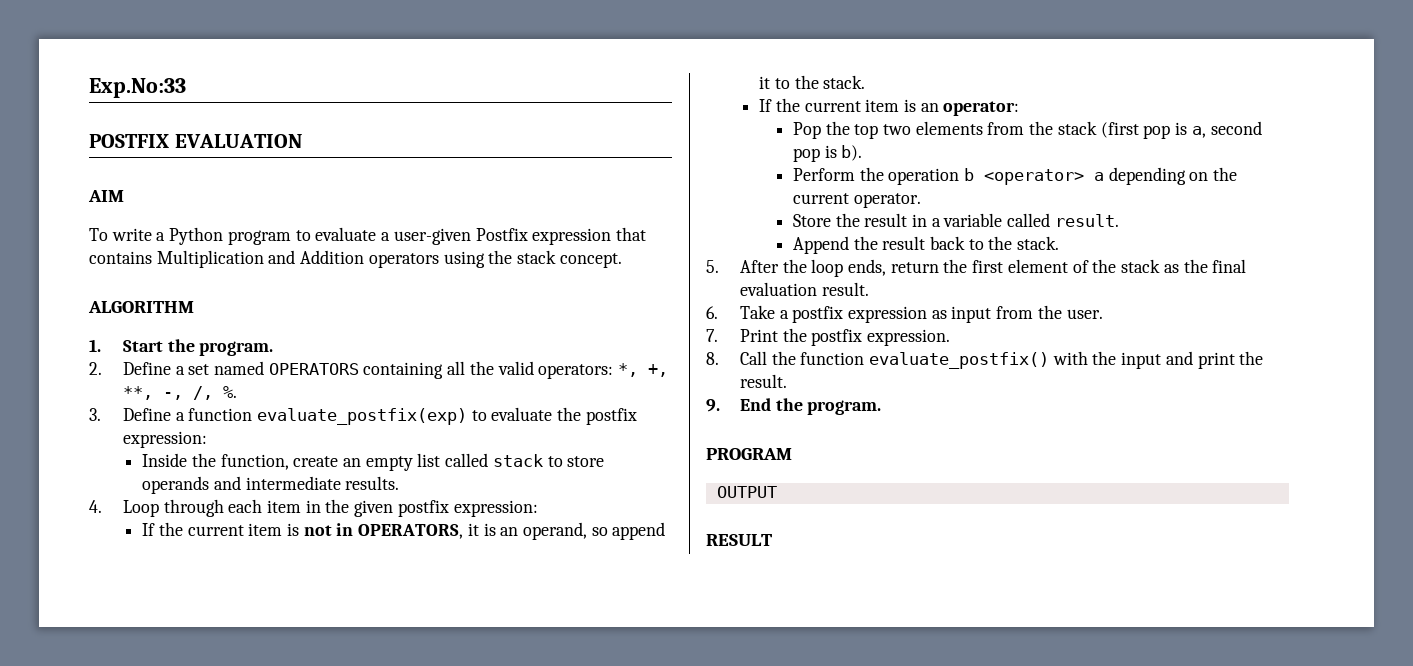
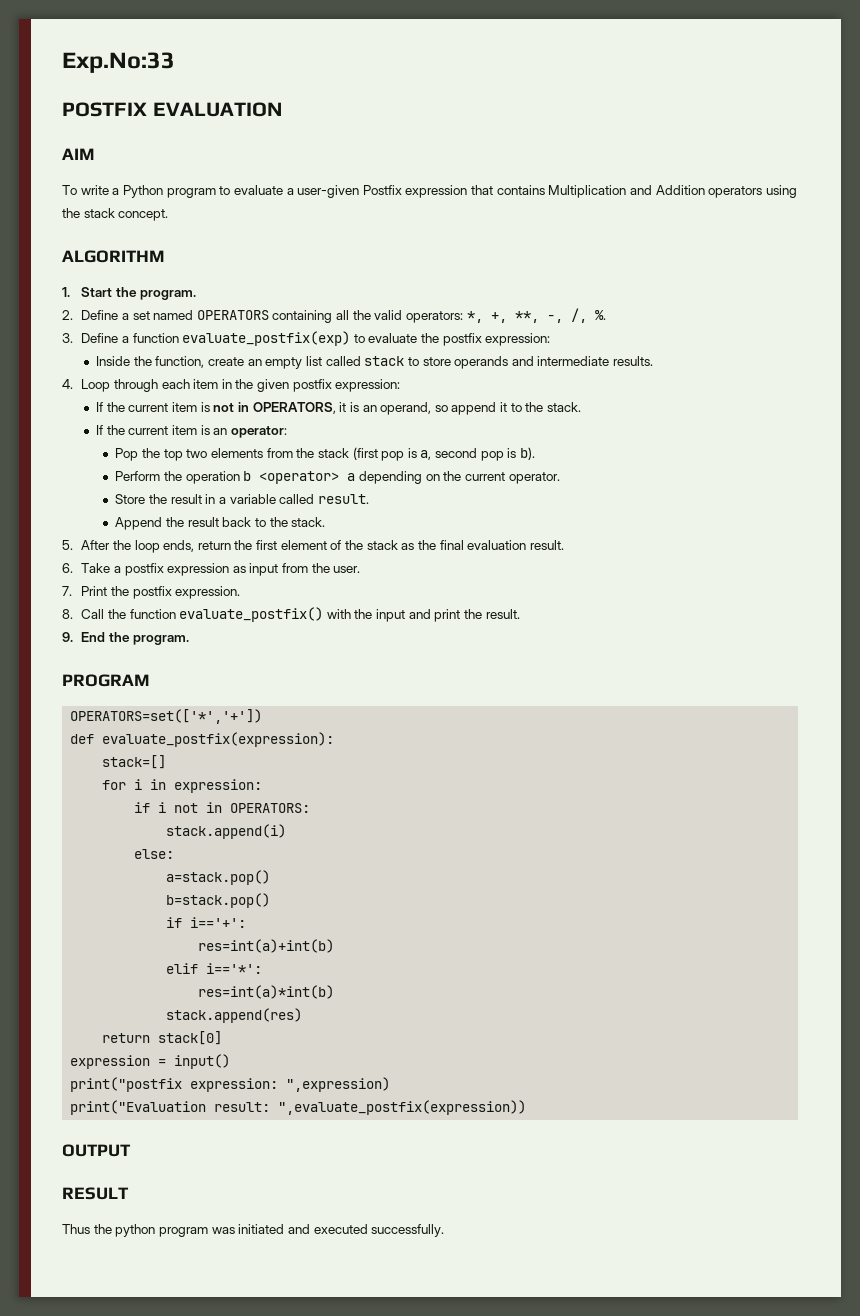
+ OPERATORS=set(['*','+'])
+ def evaluate_postfix(expression):
+ stack=[]
+ for i in expression:
+ if i not in OPERATORS:
+ stack.append(i)
+ else:
+ a=stack.pop()
+ b=stack.pop()
+ if i=='+':
+ res=int(a)+int(b)
+ elif i=='*':
+ res=int(a)*int(b)
+ stack.append(res)
+ return stack[0]
+ expression = input()
+ print("postfix expression: ",expression)
+ print("Evaluation result: ",evaluate_postfix(expression))
  OUTPUT
  RESULT
+ Thus the python program was initiated and executed successfully.

